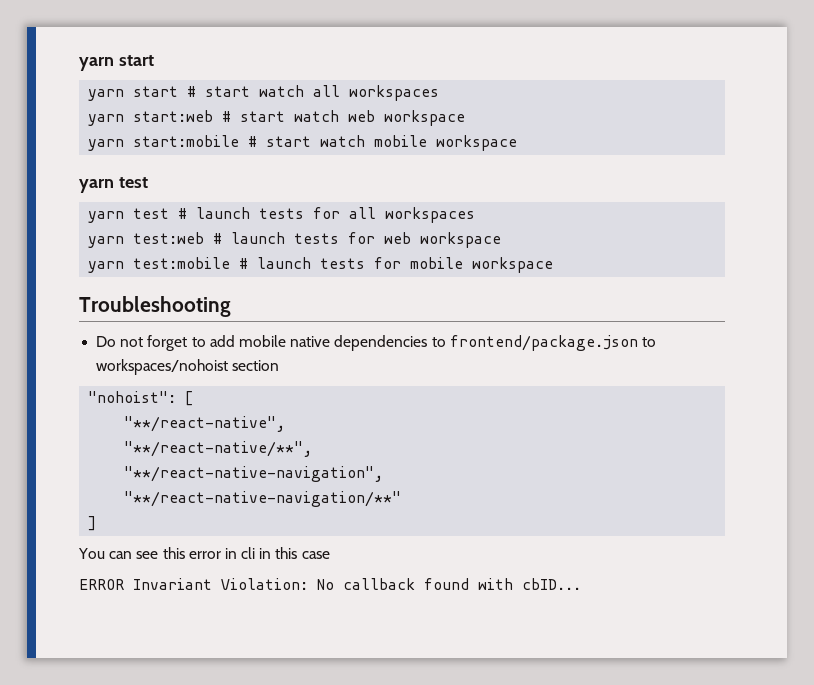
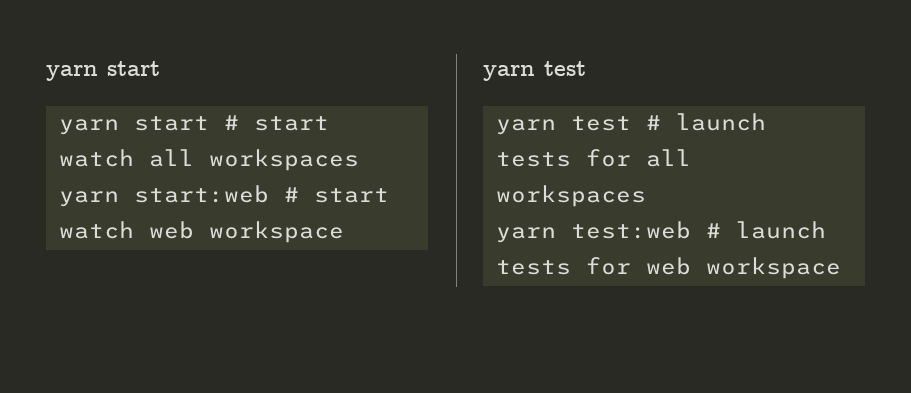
- yarn start:mobile # start watch mobile workspace
- yarn test:mobile # launch tests for mobile workspace
- Troubleshooting
- Do not forget to add mobile native dependencies to frontend/package.json to workspaces/nohoist section
- "nohoist": [
- "**/react-native",
- "**/react-native/**",
- "**/react-native-navigation",
- "**/react-native-navigation/**"
- ]
- You can see this error in cli in this case
- ERROR Invariant Violation: No callback found with cbID...

